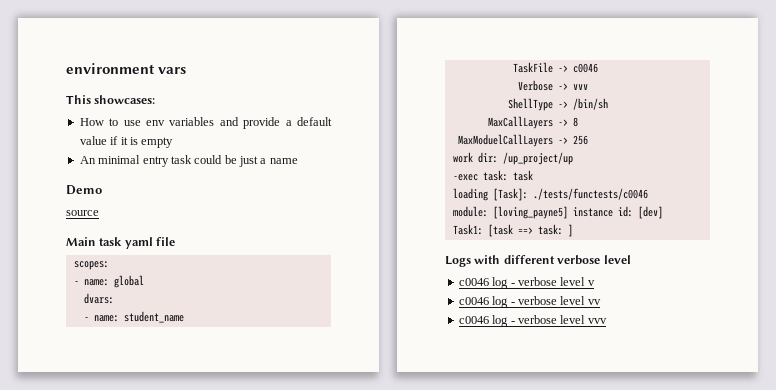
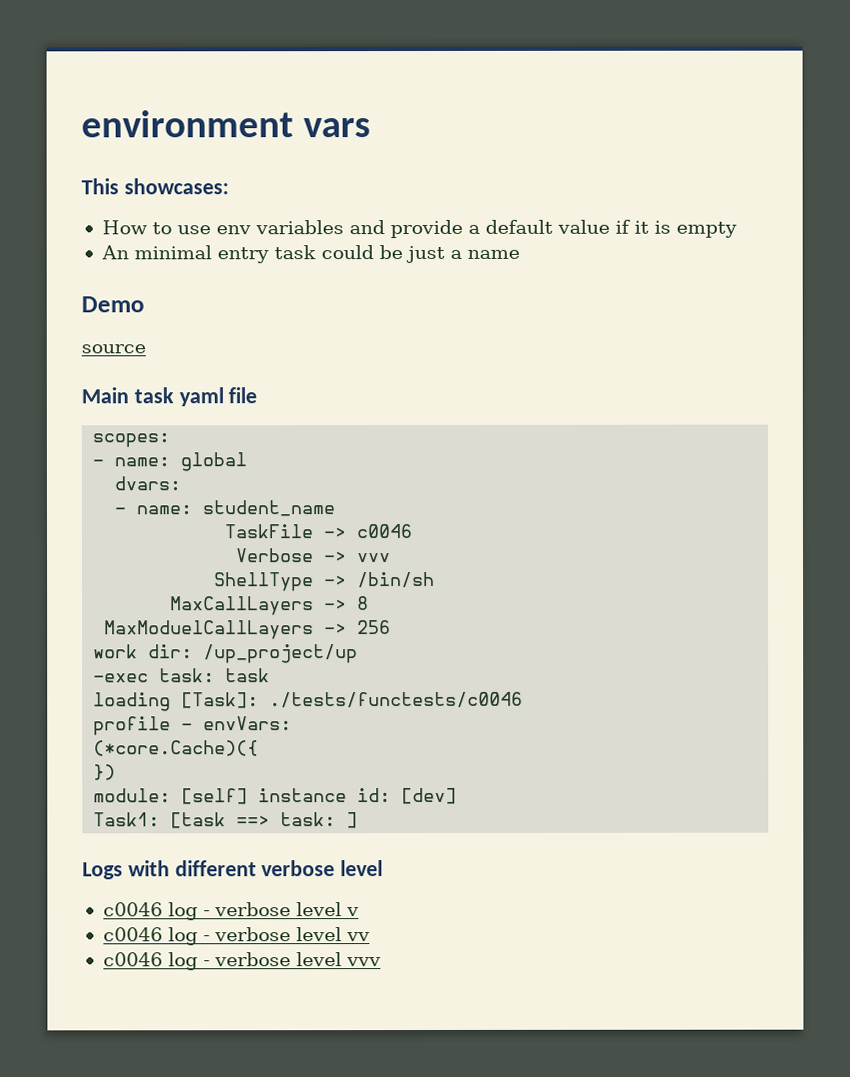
+ profile - envVars:
+ (*core.Cache)({
+ })
- module: [loving_payne5] instance id: [dev]
+ module: [self] instance id: [dev]

